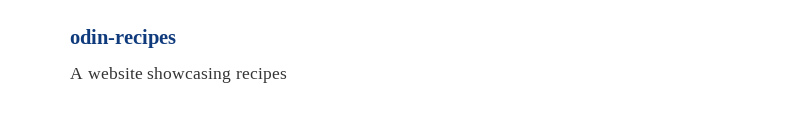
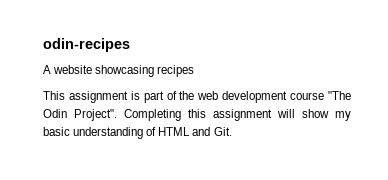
+ This assignment is part of the web development course "The Odin Project". Completing this assignment will show my basic understanding of HTML and Git.

